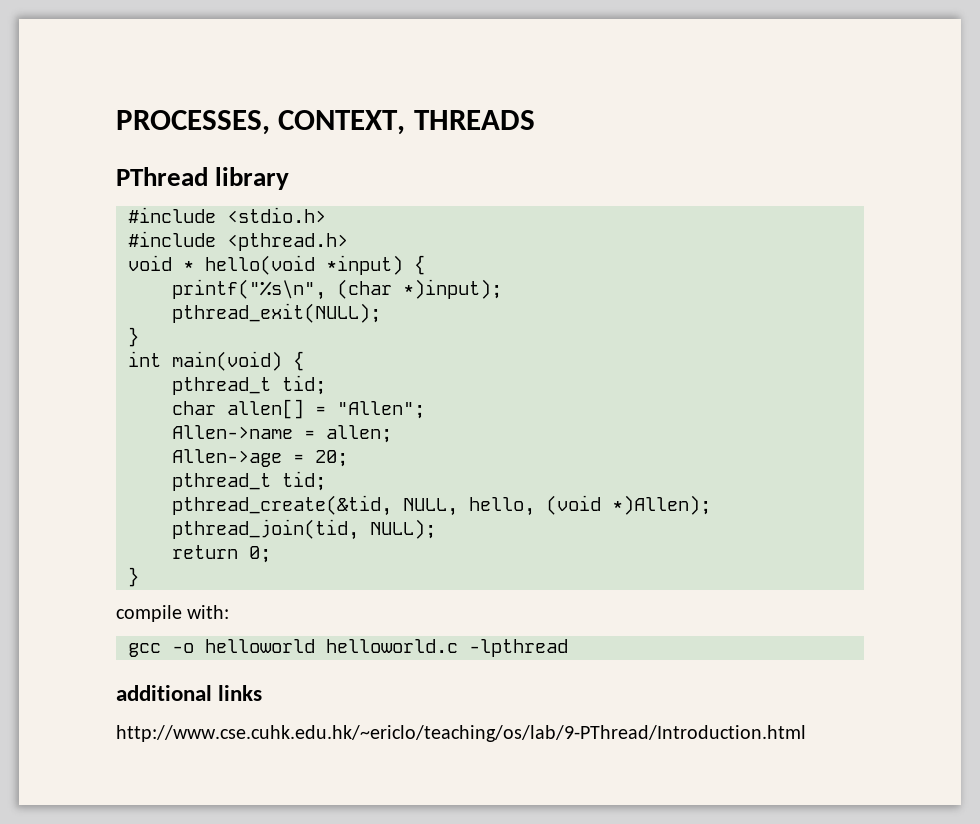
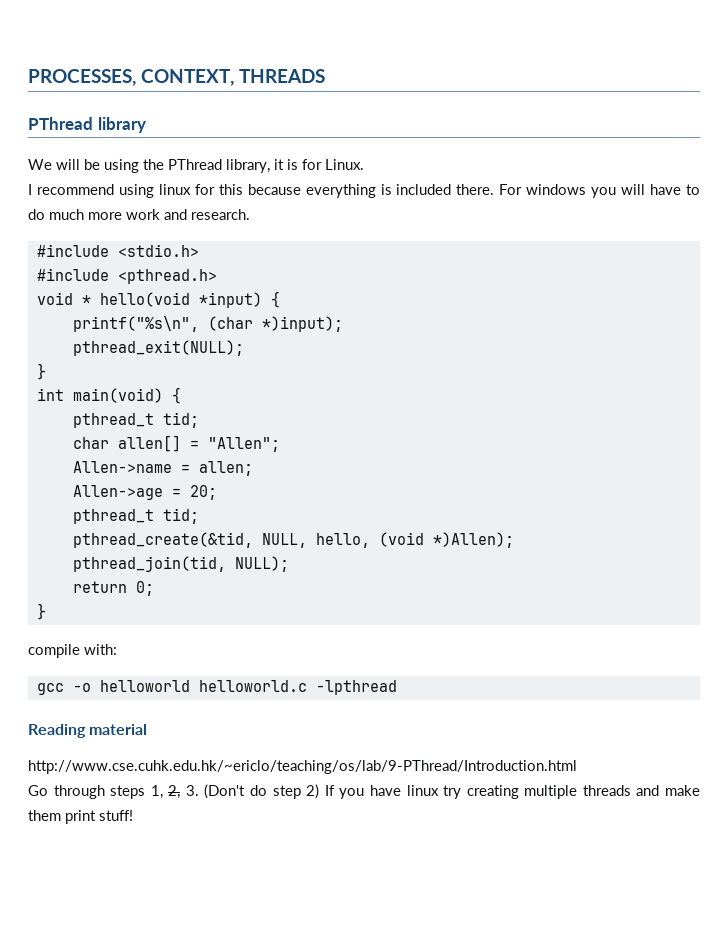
+ We will be using the PThread library, it is for Linux.
+ I recommend using linux for this because everything is included there. For windows you will have to do much more work and research.
- additional links
+ Reading material
+ Go through steps 1, 2, 3. (Don't do step 2) If you have linux try creating multiple threads and make them print stuff!

